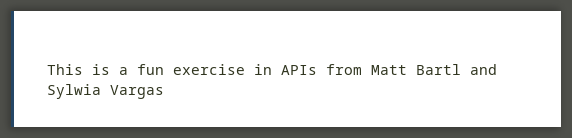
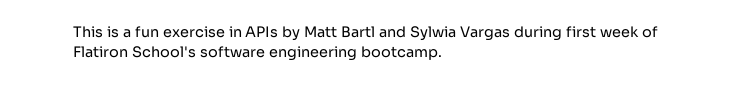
- This is a fun exercise in APIs from Matt Bartl and Sylwia Vargas
+ This is a fun exercise in APIs by Matt Bartl and Sylwia Vargas during first week of Flatiron School's software engineering bootcamp.

